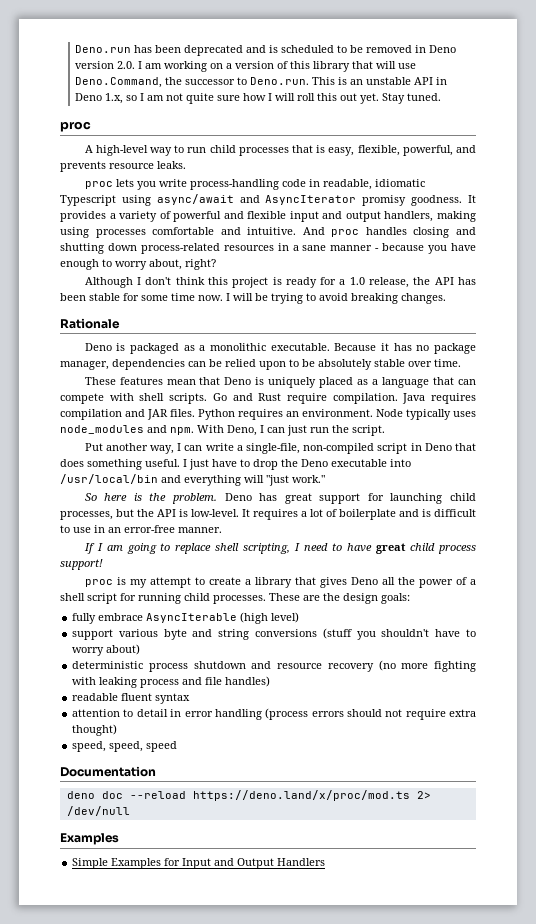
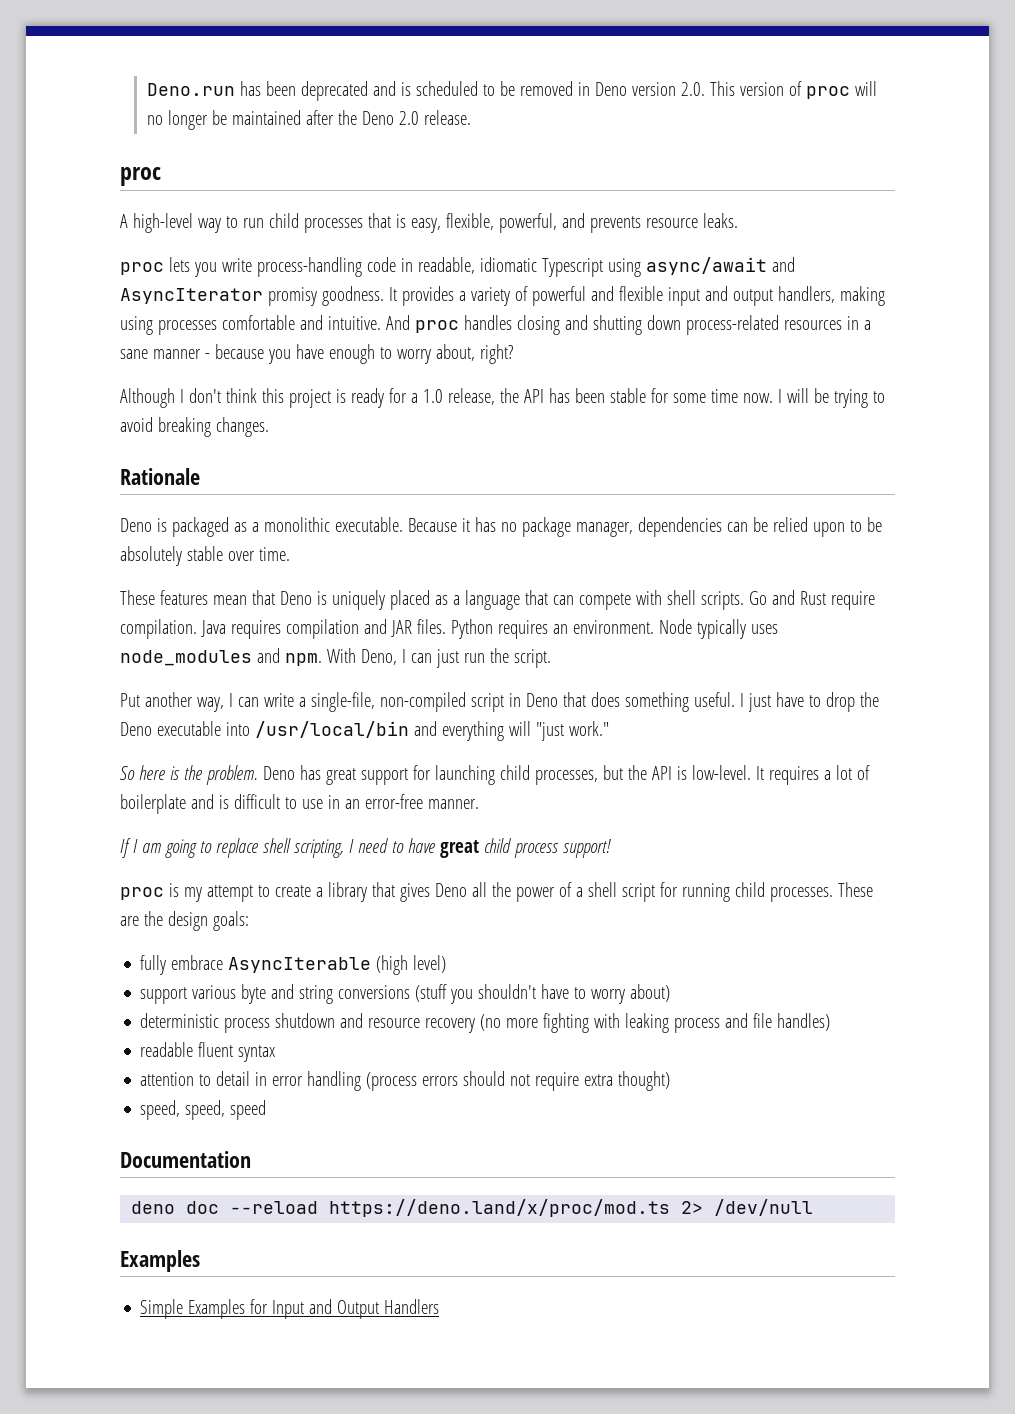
- Deno.run has been deprecated and is scheduled to be removed in Deno version 2.0. I am working on a version of this library that will use Deno.Command, the successor to Deno.run. This is an unstable API in Deno 1.x, so I am not quite sure how I will roll this out yet. Stay tuned.
+ Deno.run has been deprecated and is scheduled to be removed in Deno version 2.0. This version of proc will no longer be maintained after the Deno 2.0 release.

